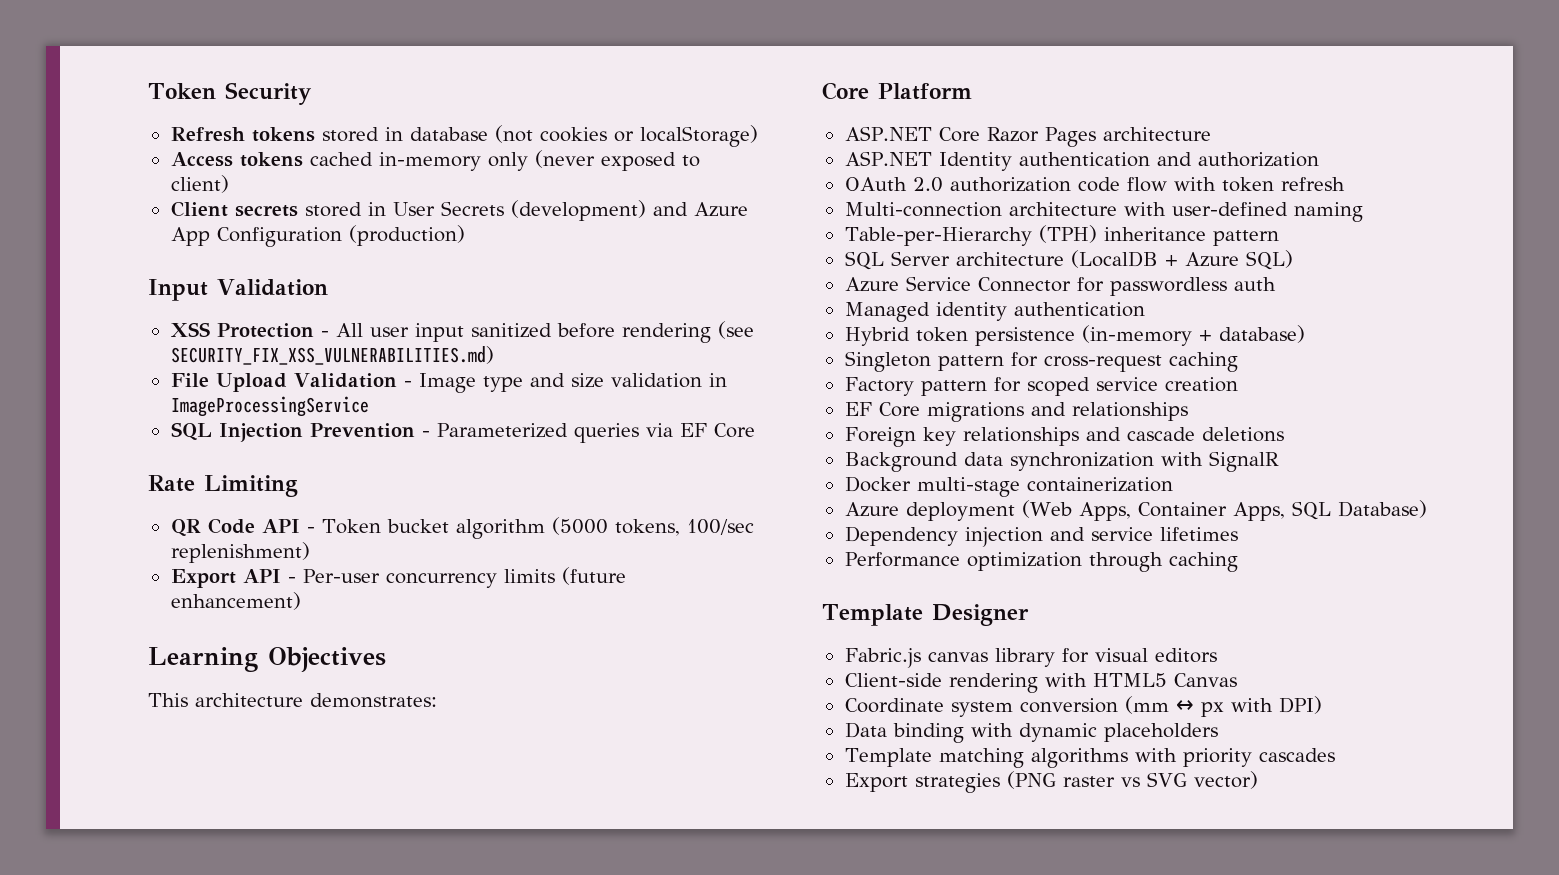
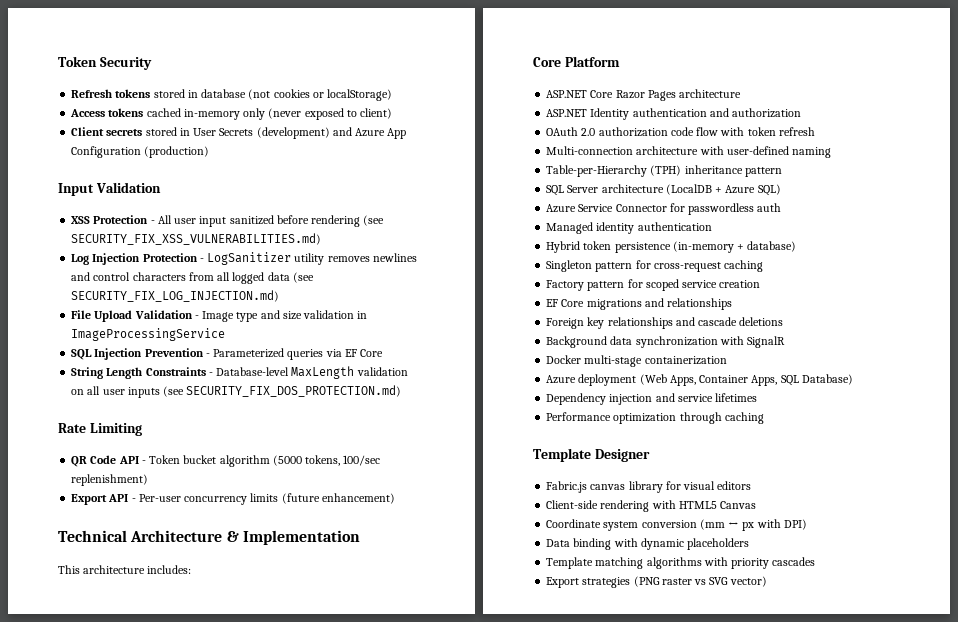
+ Log Injection Protection - LogSanitizer utility removes newlines and control characters from all logged data (see SECURITY_FIX_LOG_INJECTION.md)
+ String Length Constraints - Database-level MaxLength validation on all user inputs (see SECURITY_FIX_DOS_PROTECTION.md)
- Learning Objectives
+ Technical Architecture & Implementation
- This architecture demonstrates:
+ This architecture includes:

